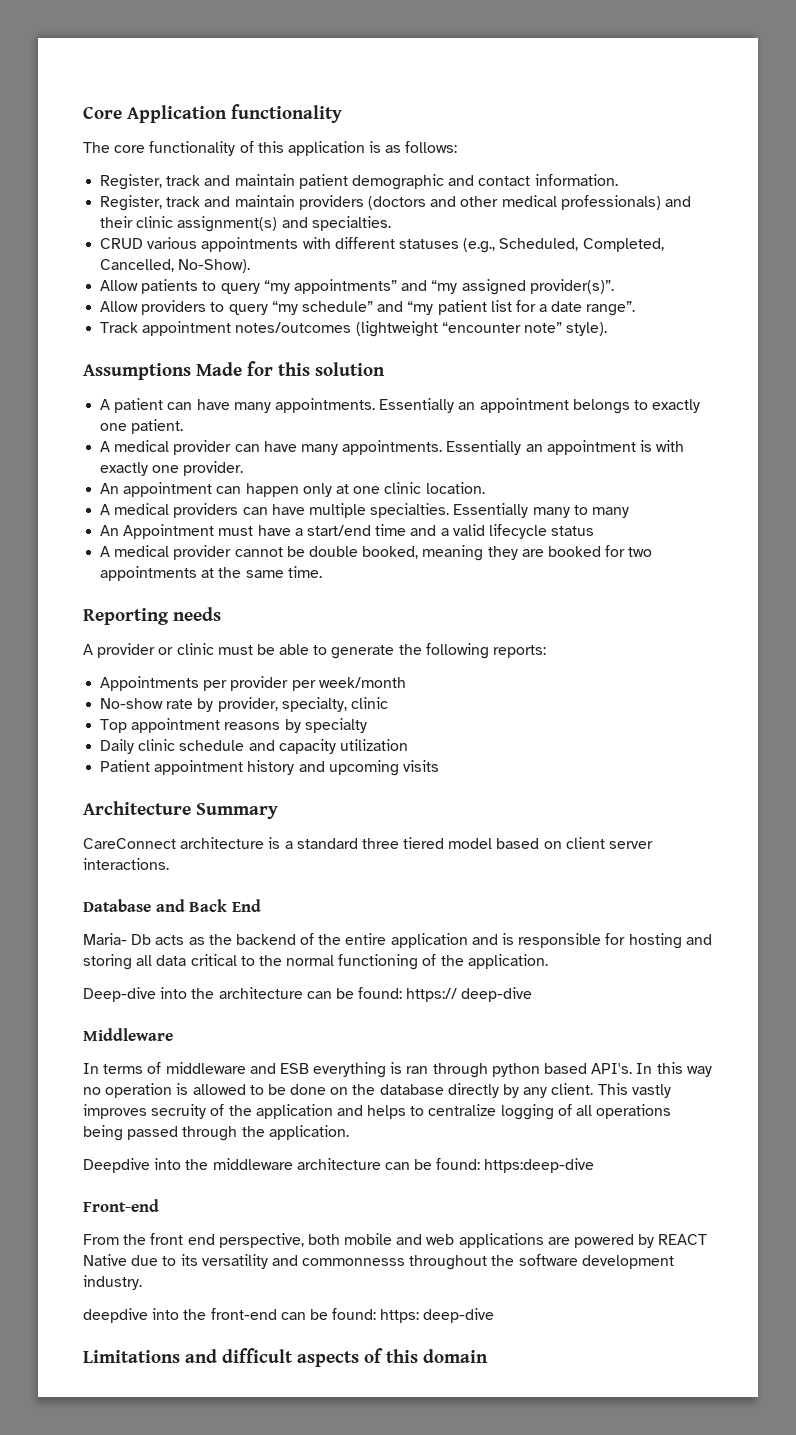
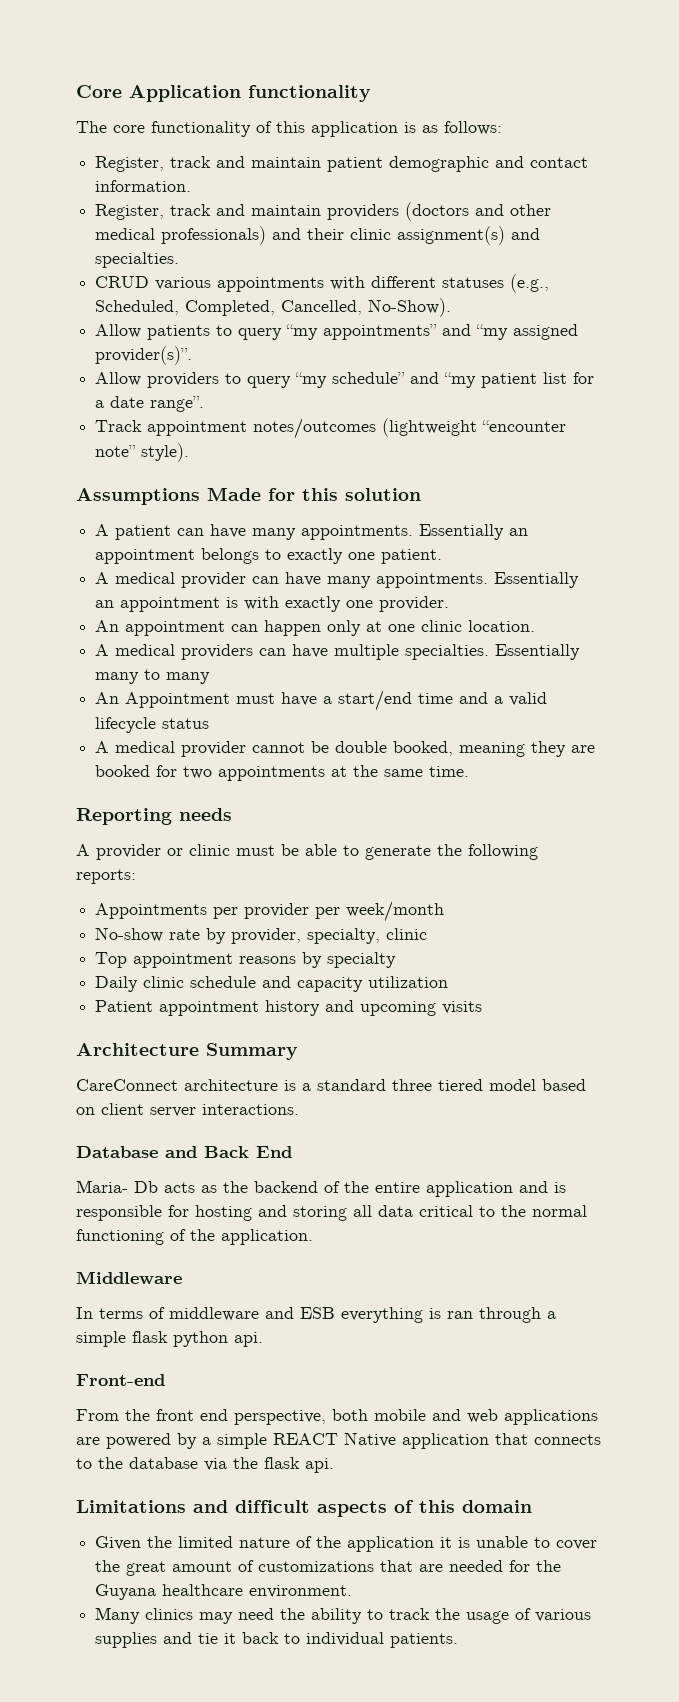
- Deep-dive into the architecture can be found: https:// deep-dive
- In terms of middleware and ESB everything is ran through python based API's. In this way no operation is allowed to be done on the database directly by any client. This vastly improves secruity of the application and helps to centralize logging of all operations being passed through the application.
- Deepdive into the middleware architecture can be found: https:deep-dive
+ In terms of middleware and ESB everything is ran through a simple flask python api.
- From the front end perspective, both mobile and web applications are powered by REACT Native due to its versatility and commonnesss throughout the software development industry.
- deepdive into the front-end can be found: https: deep-dive
+ From the front end perspective, both mobile and web applications are powered by a simple REACT Native application that connects to the database via the flask api.
+ Given the limited nature of the application it is unable to cover the great amount of customizations that are needed for the Guyana healthcare environment.
+ Many clinics may need the ability to track the usage of various supplies and tie it back to individual patients.

